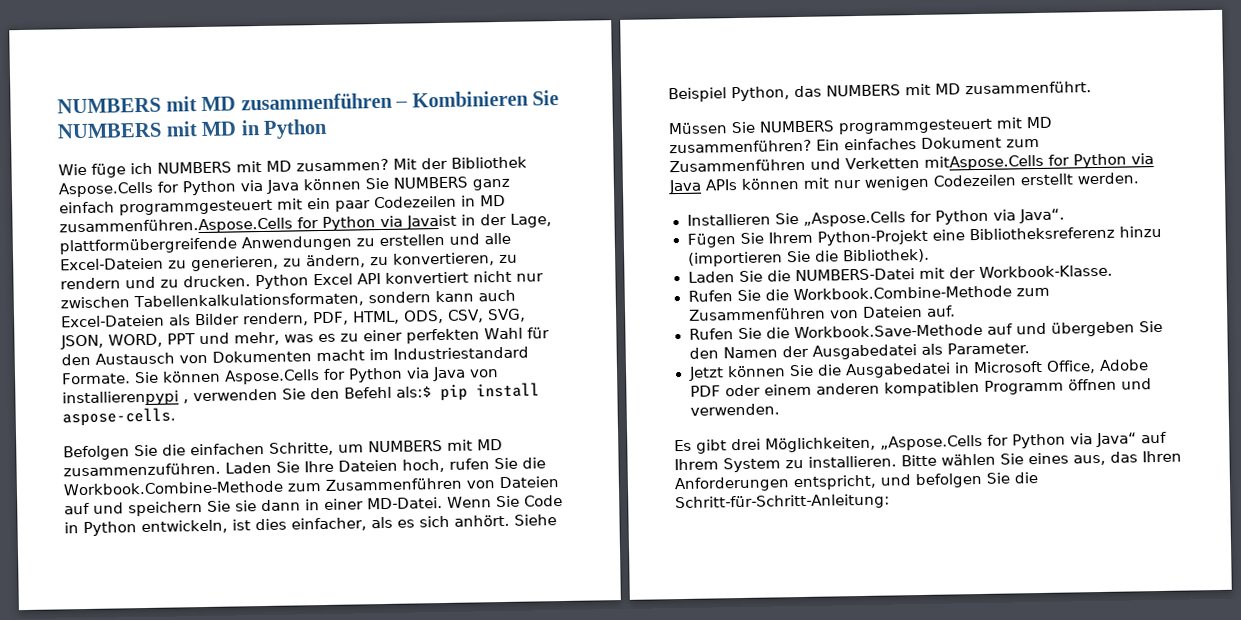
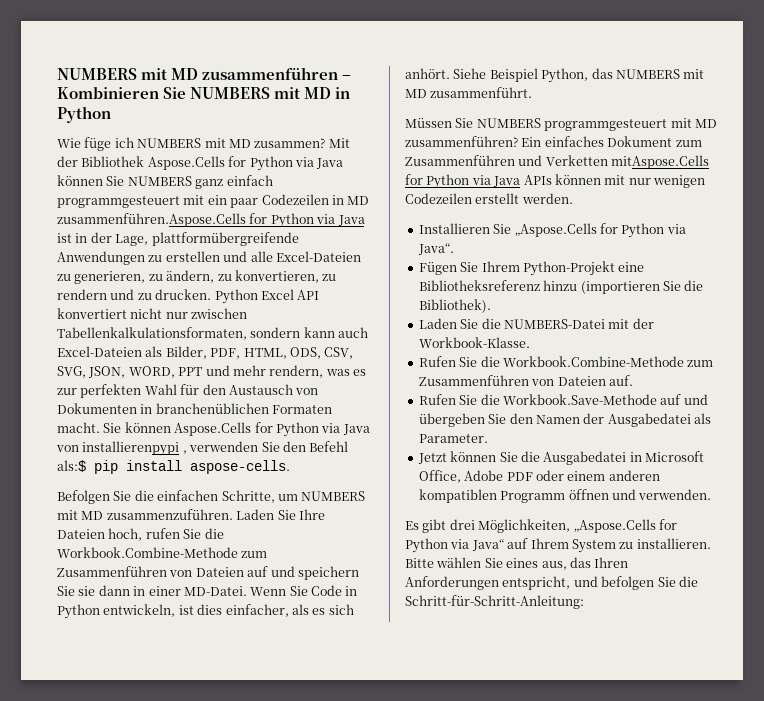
- Mit der Bibliothek Aspose.Cells for Python via Java können Sie NUMBERS ganz einfach programmgesteuert mit ein paar Codezeilen in MD zusammenführen.Aspose.Cells for Python via Javaist in der Lage, plattformübergreifende Anwendungen zu erstellen und alle Excel-Dateien zu generieren, zu ändern, zu konvertieren, zu rendern und zu drucken.
+ Mit der Bibliothek Aspose.Cells for Python via Java können Sie NUMBERS ganz einfach programmgesteuert mit ein paar Codezeilen in MD zusammenführen.Aspose.Cells for Python via Java ist in der Lage, plattformübergreifende Anwendungen zu erstellen und alle Excel-Dateien zu generieren, zu ändern, zu konvertieren, zu rendern und zu drucken.
- Python Excel API konvertiert nicht nur zwischen Tabellenkalkulationsformaten, sondern kann auch Excel-Dateien als Bilder rendern, PDF, HTML, ODS, CSV, SVG, JSON, WORD, PPT und mehr, was es zu einer perfekten Wahl für den Austausch von Dokumenten macht im Industriestandard Formate.
+ Python Excel API konvertiert nicht nur zwischen Tabellenkalkulationsformaten, sondern kann auch Excel-Dateien als Bilder, PDF, HTML, ODS, CSV, SVG, JSON, WORD, PPT und mehr rendern, was es zur perfekten Wahl für den Austausch von Dokumenten in branchenüblichen Formaten macht.

